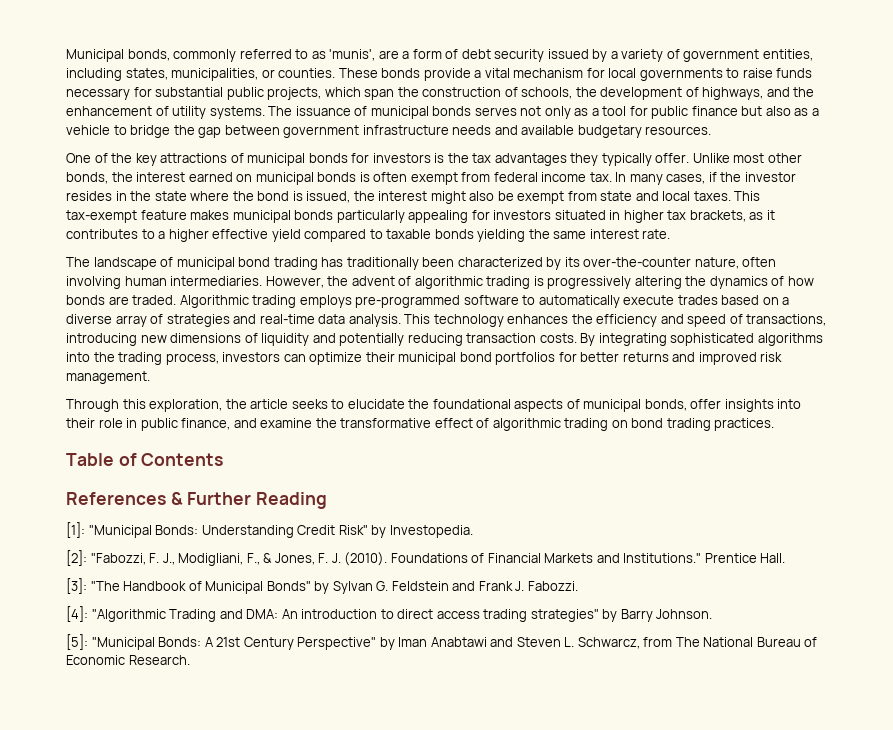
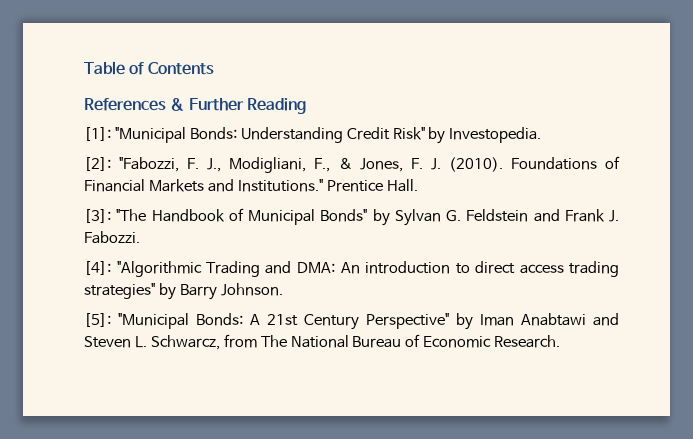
- Municipal bonds, commonly referred to as 'munis', are a form of debt security issued by a variety of government entities, including states, municipalities, or counties. These bonds provide a vital mechanism for local governments to raise funds necessary for substantial public projects, which span the construction of schools, the development of highways, and the enhancement of utility systems. The issuance of municipal bonds serves not only as a tool for public finance but also as a vehicle to bridge the gap between government infrastructure needs and available budgetary resources.
- One of the key attractions of municipal bonds for investors is the tax advantages they typically offer. Unlike most other bonds, the interest earned on municipal bonds is often exempt from federal income tax. In many cases, if the investor resides in the state where the bond is issued, the interest might also be exempt from state and local taxes. This tax-exempt feature makes municipal bonds particularly appealing for investors situated in higher tax brackets, as it contributes to a higher effective yield compared to taxable bonds yielding the same interest rate.
- The landscape of municipal bond trading has traditionally been characterized by its over-the-counter nature, often involving human intermediaries. However, the advent of algorithmic trading is progressively altering the dynamics of how bonds are traded. Algorithmic trading employs pre-programmed software to automatically execute trades based on a diverse array of strategies and real-time data analysis. This technology enhances the efficiency and speed of transactions, introducing new dimensions of liquidity and potentially reducing transaction costs. By integrating sophisticated algorithms into the trading process, investors can optimize their municipal bond portfolios for better returns and improved risk management.
- Through this exploration, the article seeks to elucidate the foundational aspects of municipal bonds, offer insights into their role in public finance, and examine the transformative effect of algorithmic trading on bond trading practices.

